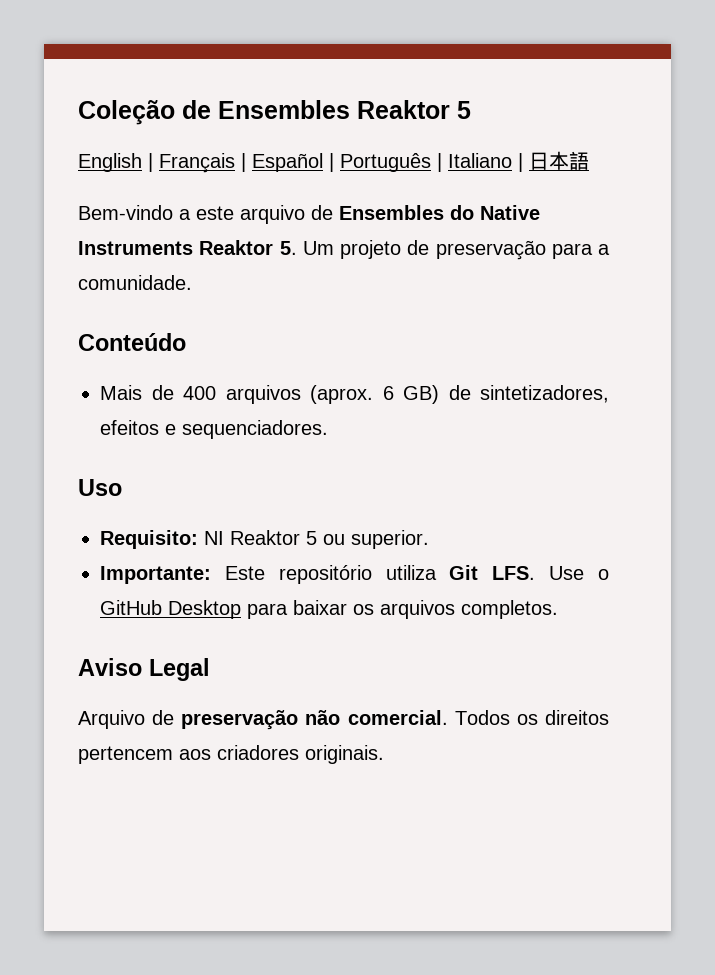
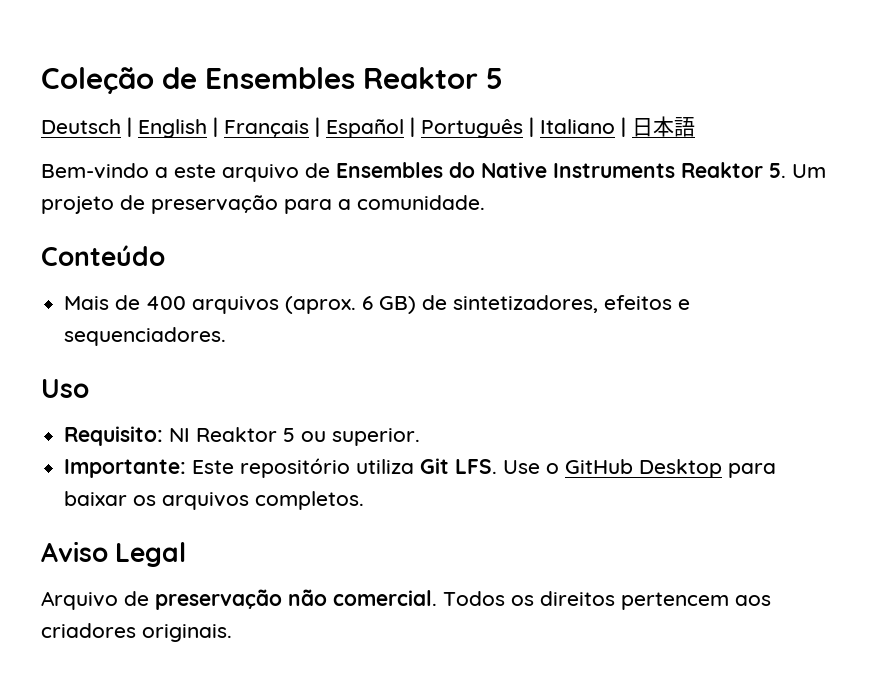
- English | Français | Español | Português | Italiano | 日本語
+ Deutsch | English | Français | Español | Português | Italiano | 日本語

